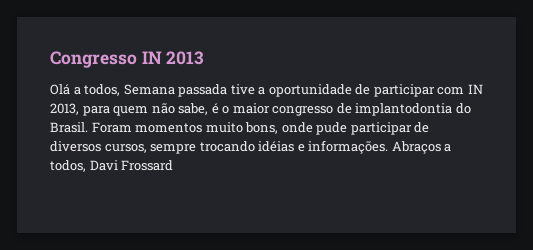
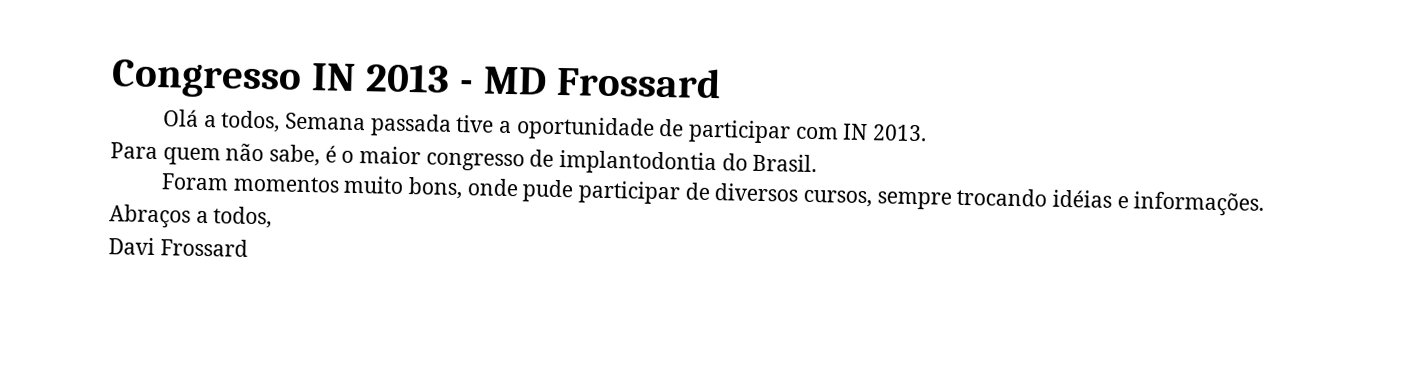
- Congresso IN 2013
+ Congresso IN 2013 - MD Frossard
- Olá a todos, Semana passada tive a oportunidade de participar com IN 2013, para quem não sabe, é o maior congresso de implantodontia do Brasil. Foram momentos muito bons, onde pude participar de diversos cursos, sempre trocando idéias e informações. Abraços a todos, Davi Frossard
+ Olá a todos, Semana passada tive a oportunidade de participar com IN 2013.
+ Para quem não sabe, é o maior congresso de implantodontia do Brasil.
+ Foram momentos muito bons, onde pude participar de diversos cursos, sempre trocando idéias e informações.
+ Abraços a todos,
+ Davi Frossard

